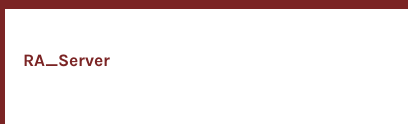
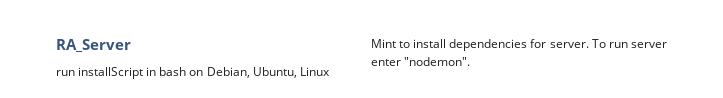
+ run installScript in bash on Debian, Ubuntu, Linux Mint to install dependencies for server. To run server enter "nodemon".

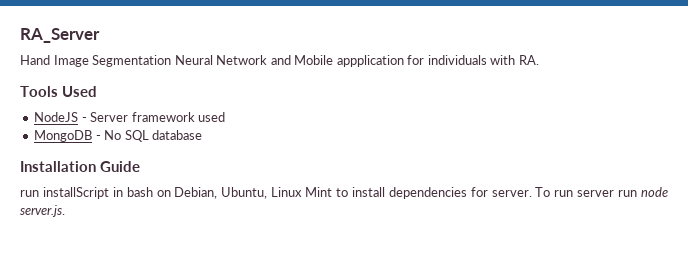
+ Hand Image Segmentation Neural Network and Mobile appplication for individuals with RA.
+ Tools Used
+ NodeJS - Server framework used
+ MongoDB - No SQL database
+ Installation Guide
- To run server enter "nodemon".
+ To run server run node server.js.

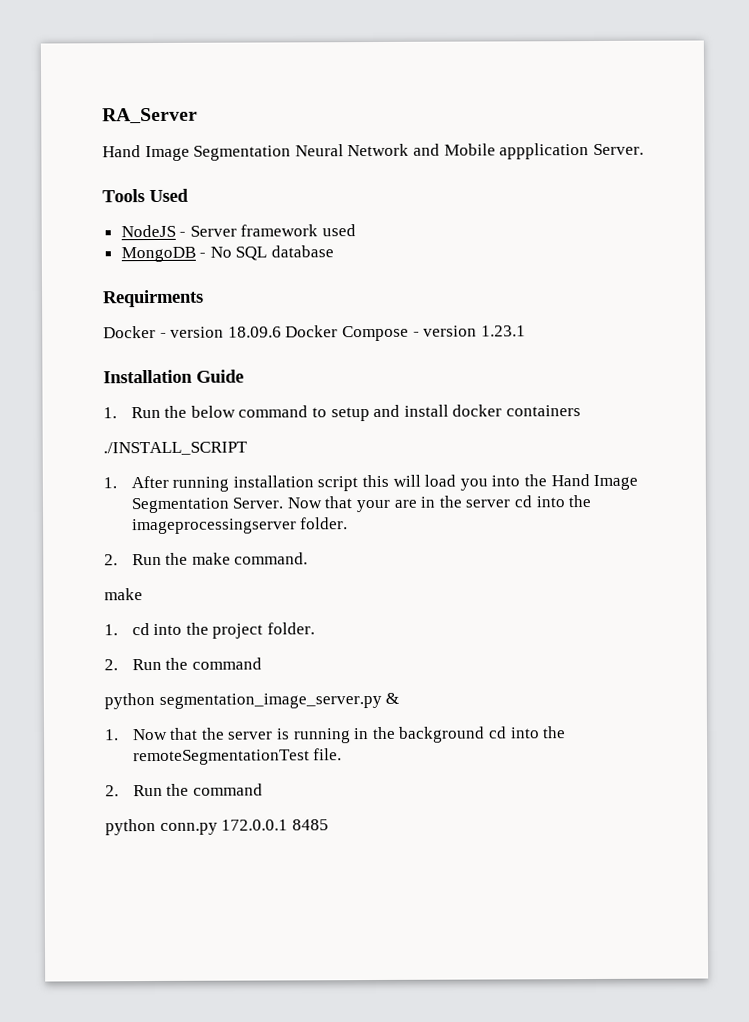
- Hand Image Segmentation Neural Network and Mobile appplication for individuals with RA.
+ Hand Image Segmentation Neural Network and Mobile appplication Server.
+ Requirments
+ Docker - version 18.09.6 Docker Compose - version 1.23.1
  Installation Guide
- run installScript in bash on Debian, Ubuntu, Linux Mint to install dependencies for server. To run server run node server.js.
+ 1. Run the below command to setup and install docker containers
+ ./INSTALL_SCRIPT
+ 1. After running installation script this will load you into the Hand Image Segmentation Server. Now that your are in the server cd into the imageprocessingserver folder.
+ 2. Run the make command.
+ make
+ 1. cd into the project folder.
+ 2. Run the command
+ python segmentation_image_server.py &
+ 1. Now that the server is running in the background cd into the remoteSegmentationTest file.
+ 2. Run the command
+ python conn.py 172.0.0.1 8485

